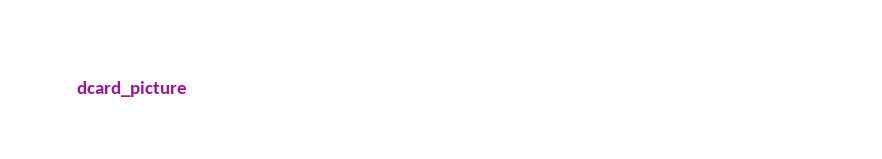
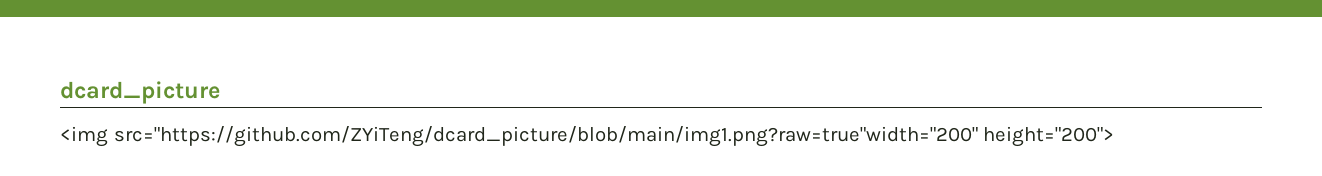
+ <img src="https://github.com/ZYiTeng/dcard_picture/blob/main/img1.png?raw=true"width="200" height="200">

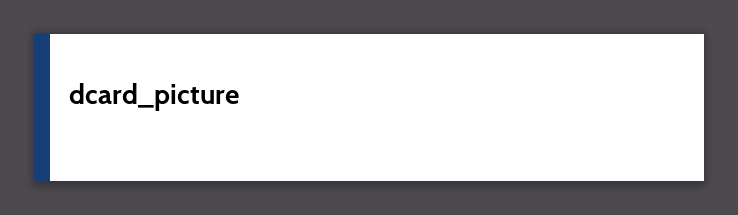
- <img src="https://github.com/ZYiTeng/dcard_picture/blob/main/img1.png?raw=true"width="200" height="200">

